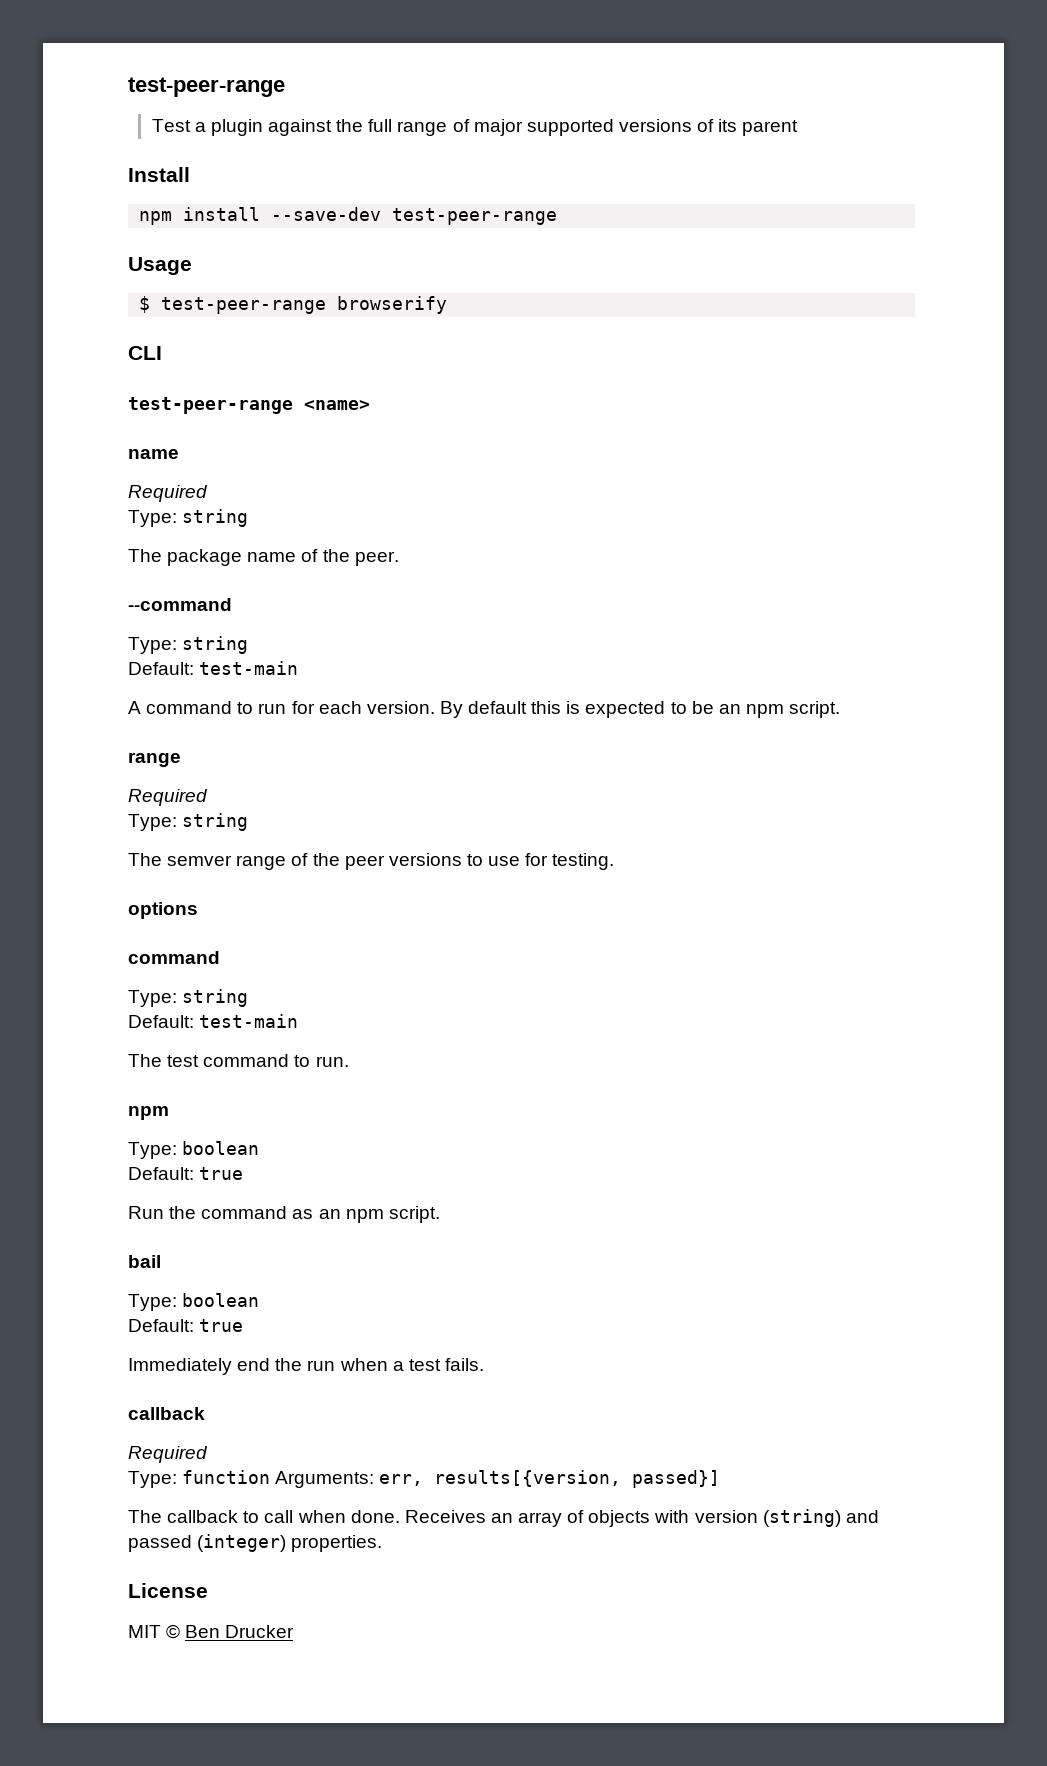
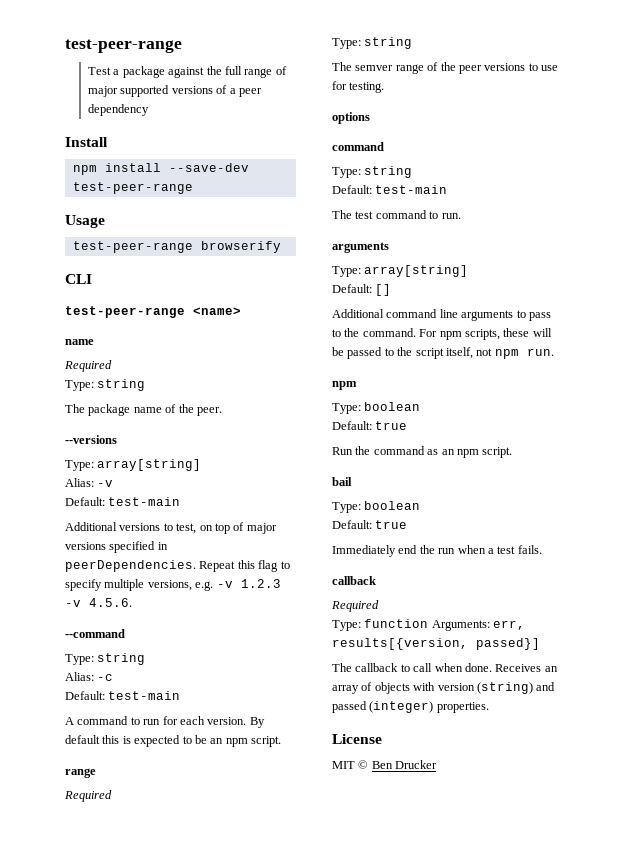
- Test a plugin against the full range of major supported versions of its parent
+ Test a package against the full range of major supported versions of a peer dependency
- $ test-peer-range browserify
+ test-peer-range browserify
+ --versions
+ Type: array[string]
+ Alias: -v
+ Default: test-main
+ Additional versions to test, on top of major versions specified in peerDependencies. Repeat this flag to specify multiple versions, e.g. -v 1.2.3 -v 4.5.6.
+ Alias: -c
  The test command to run.
+ arguments
+ Type: array[string]
+ Default: []
+ Additional command line arguments to pass to the command. For npm scripts, these will be passed to the script itself, not npm run.

